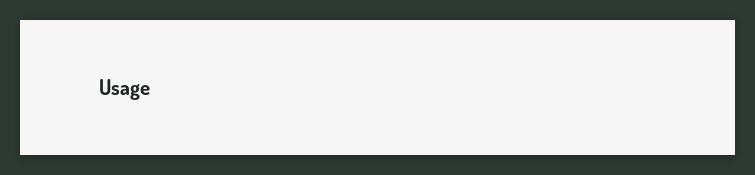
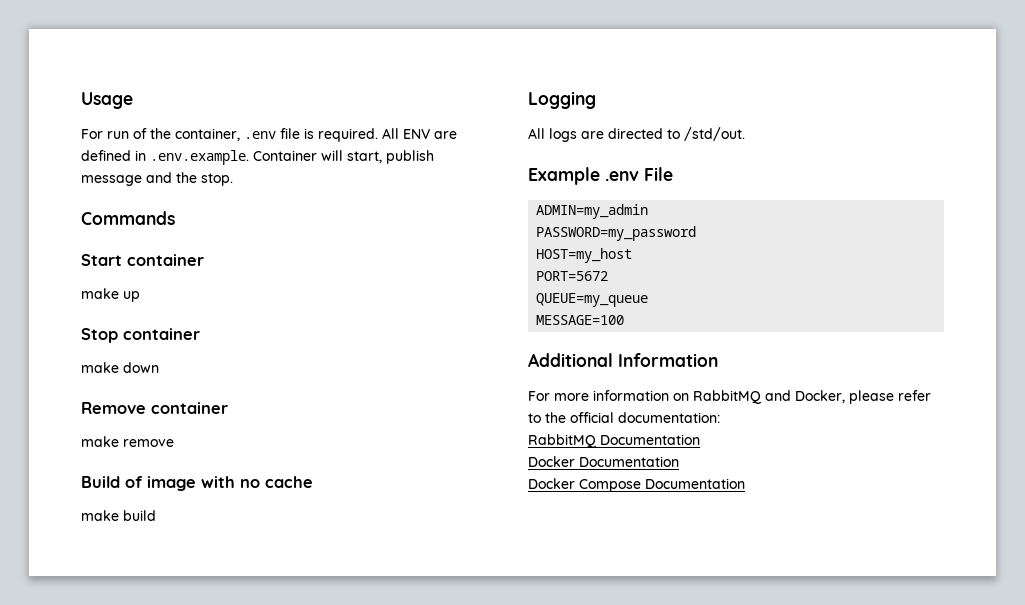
+ For run of the container, .env file is required. All ENV are defined in .env.example. Container will start, publish message and the stop.
+ Commands
+ Start container
+ make up
+ Stop container
+ make down
+ Remove container
+ make remove
+ Build of image with no cache
+ make build
+ Logging
+ All logs are directed to /std/out.
+ Example .env File
+ ADMIN=my_admin
+ PASSWORD=my_password
+ HOST=my_host
+ PORT=5672
+ QUEUE=my_queue
+ MESSAGE=100
+ Additional Information
+ For more information on RabbitMQ and Docker, please refer to the official documentation:
+ RabbitMQ Documentation
+ Docker Documentation
+ Docker Compose Documentation

